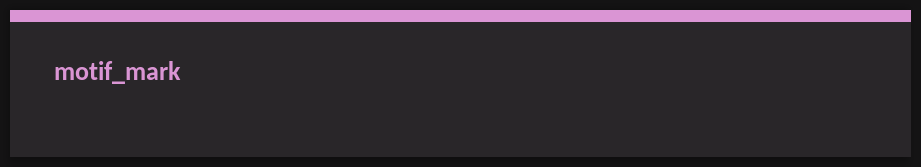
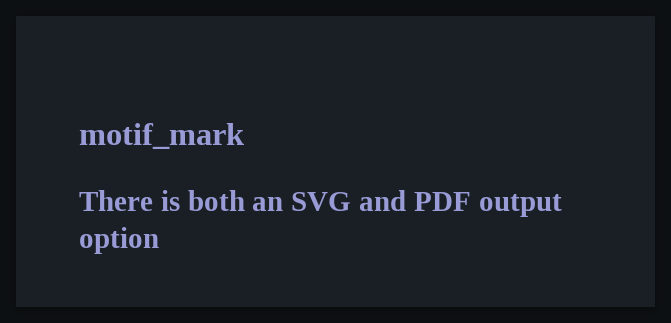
+ There is both an SVG and PDF output option

